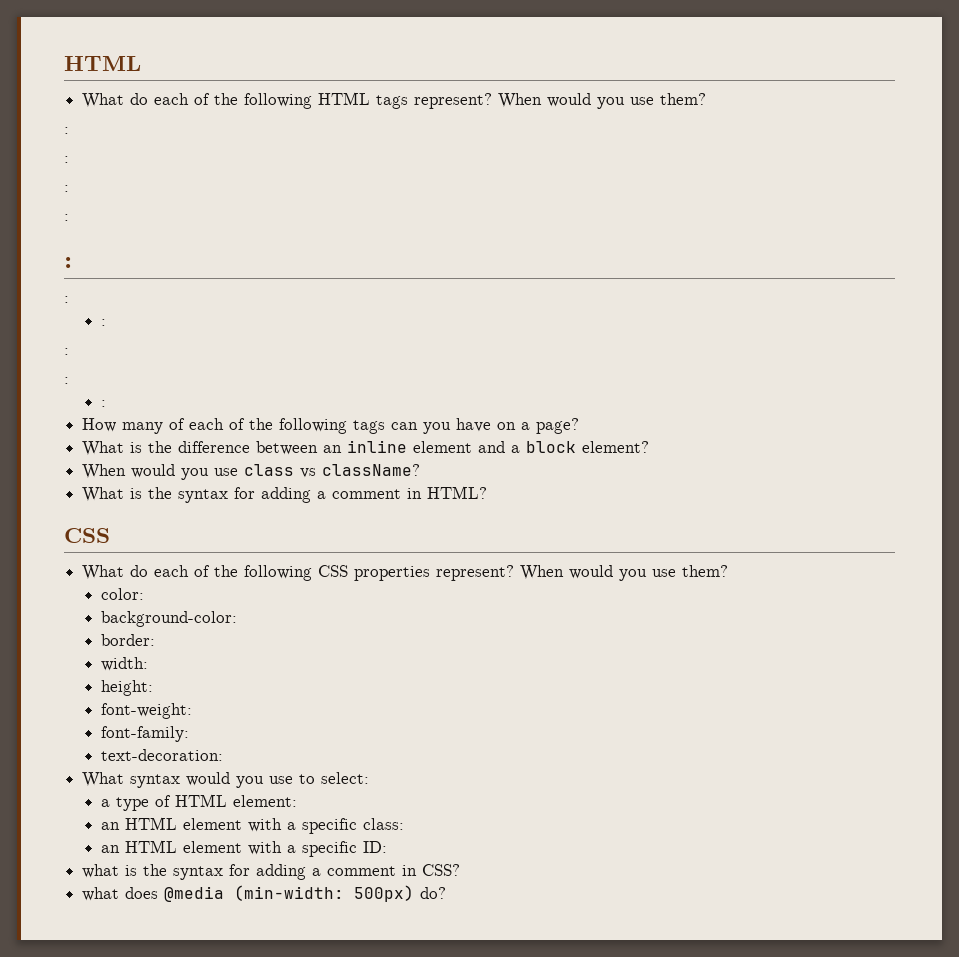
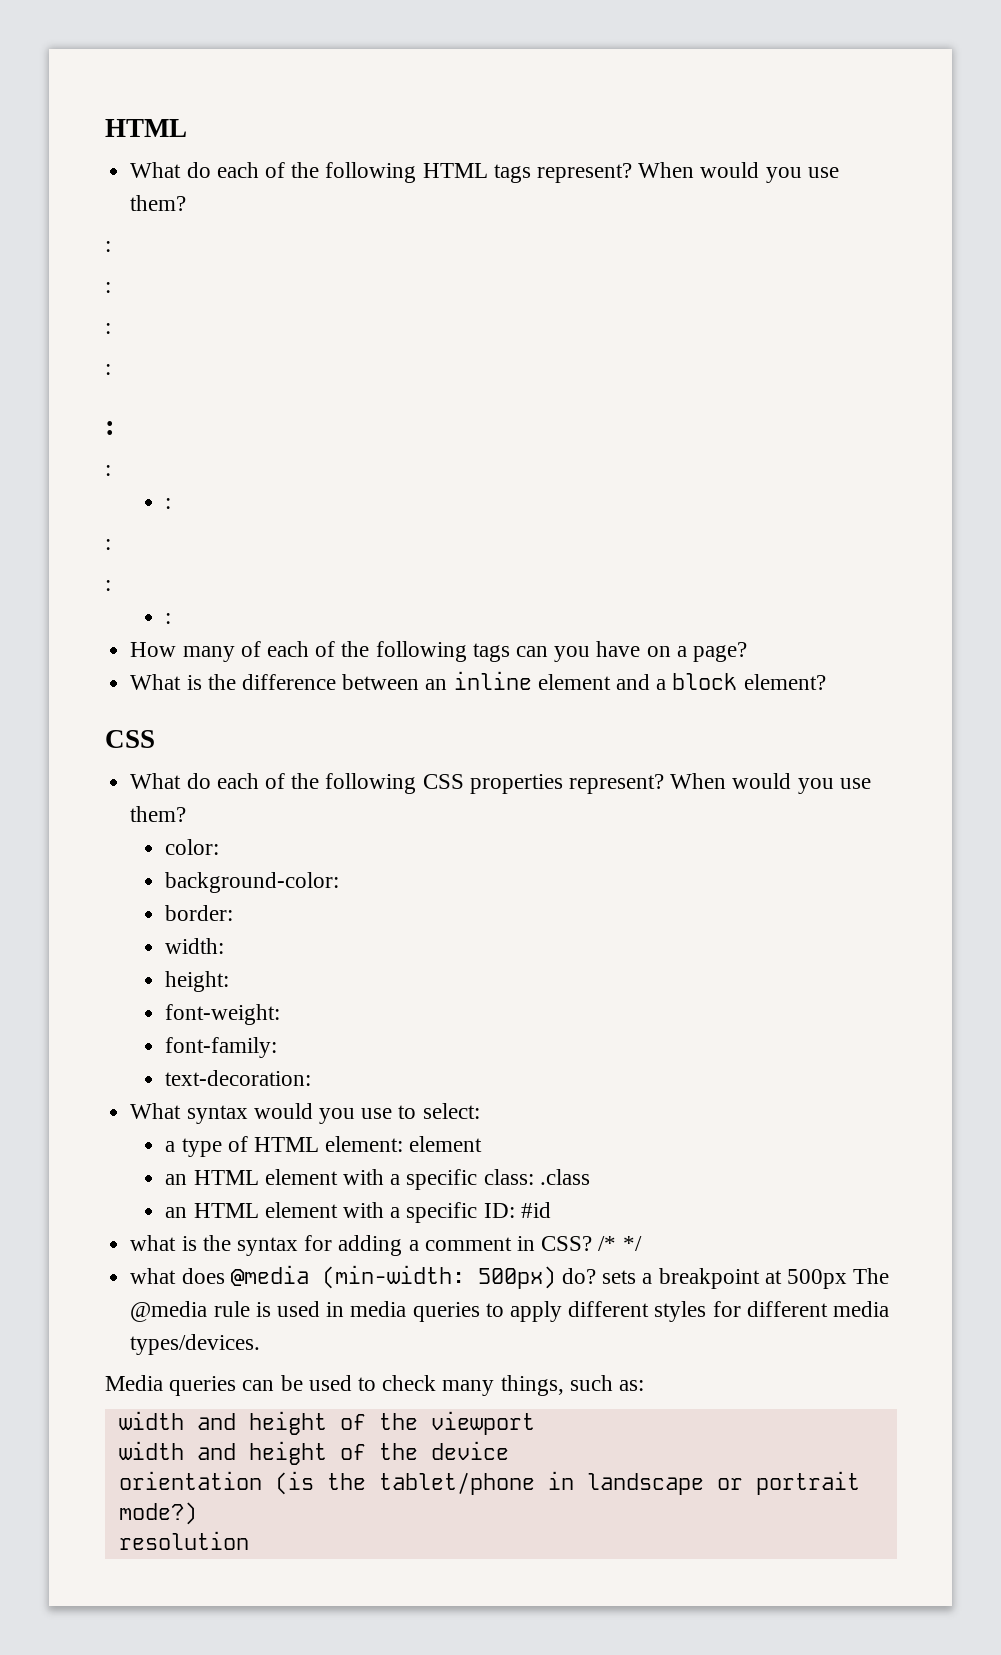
- When would you use class vs className?
- What is the syntax for adding a comment in HTML?
- a type of HTML element:
+ a type of HTML element: element
- an HTML element with a specific class:
+ an HTML element with a specific class: .class
- an HTML element with a specific ID:
+ an HTML element with a specific ID: #id
+ /* */
- what does @media (min-width: 500px) do?
+ what does @media (min-width: 500px) do? sets a breakpoint at 500px The @media rule is used in media queries to apply different styles for different media types/devices.
+ Media queries can be used to check many things, such as:
+ width and height of the viewport
+ width and height of the device
+ orientation (is the tablet/phone in landscape or portrait mode?)
+ resolution

